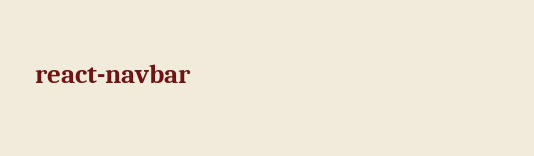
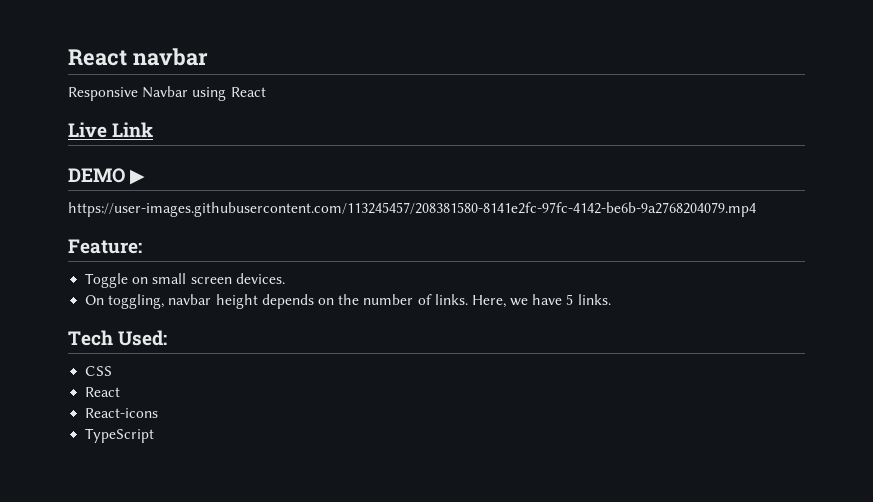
- react-navbar
+ React navbar
+ Responsive Navbar using React
+ Live Link
+ DEMO ▶
+ https://user-images.githubusercontent.com/113245457/208381580-8141e2fc-97fc-4142-be6b-9a2768204079.mp4
+ Feature:
+ Toggle on small screen devices.
+ On toggling, navbar height depends on the number of links. Here, we have 5 links.
+ Tech Used:
+ CSS
+ React
+ React-icons
+ TypeScript

